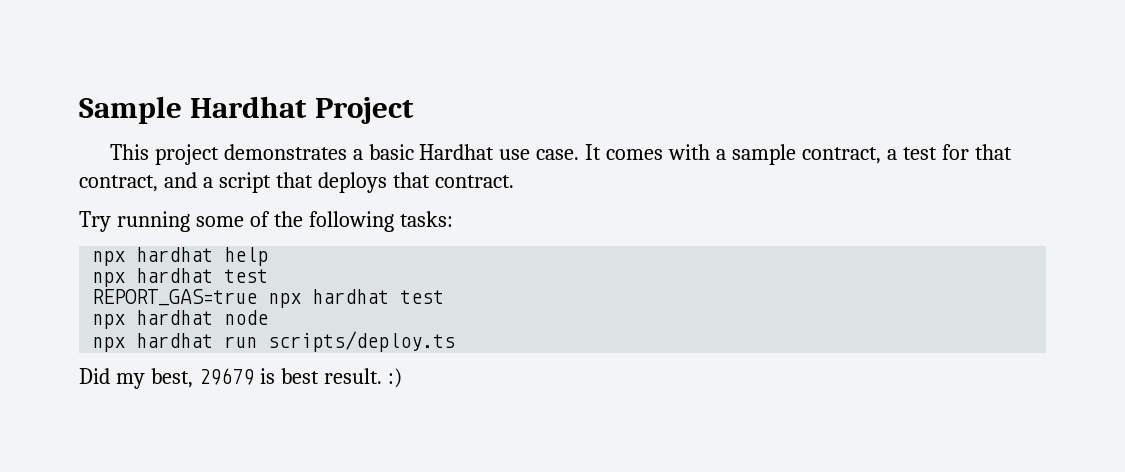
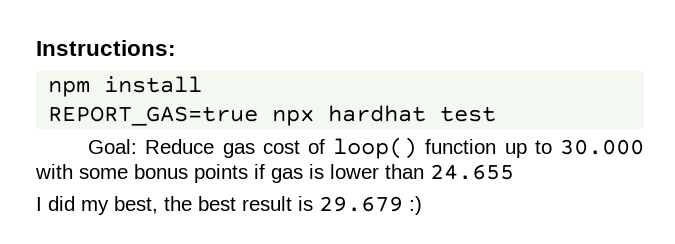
- Sample Hardhat Project
- This project demonstrates a basic Hardhat use case. It comes with a sample contract, a test for that contract, and a script that deploys that contract.
- Try running some of the following tasks:
- npx hardhat help
- npx hardhat test
+ Instructions:
+ npm install
  REPORT_GAS=true npx hardhat test
- npx hardhat node
- npx hardhat run scripts/deploy.ts
- Did my best, 29679 is best result. :)
+ Goal: Reduce gas cost of loop() function up to 30.000 with some bonus points if gas is lower than 24.655
+ I did my best, the best result is 29.679 :)

